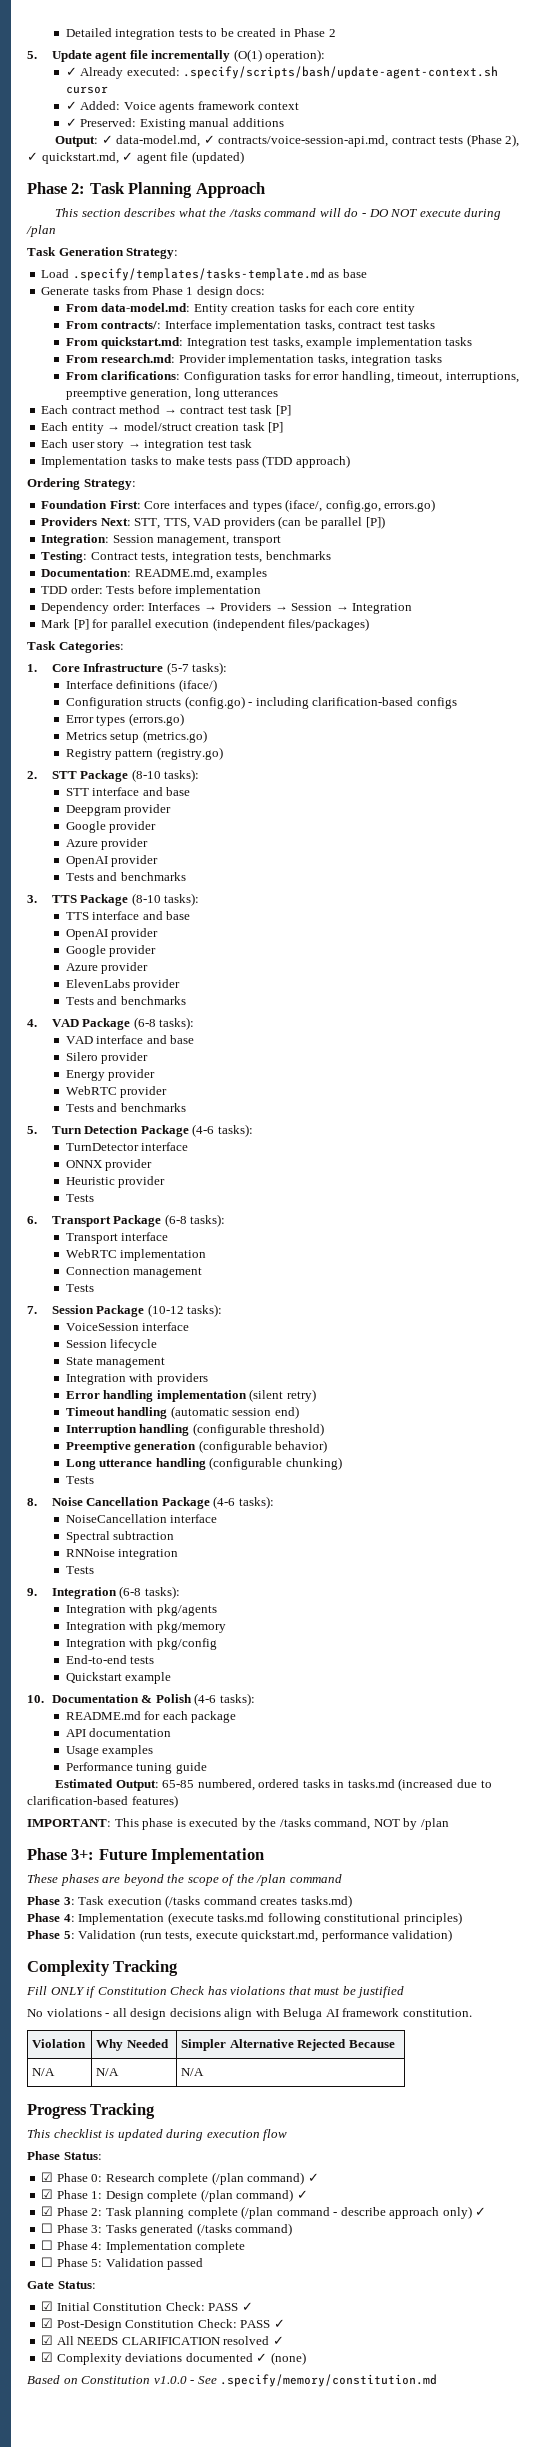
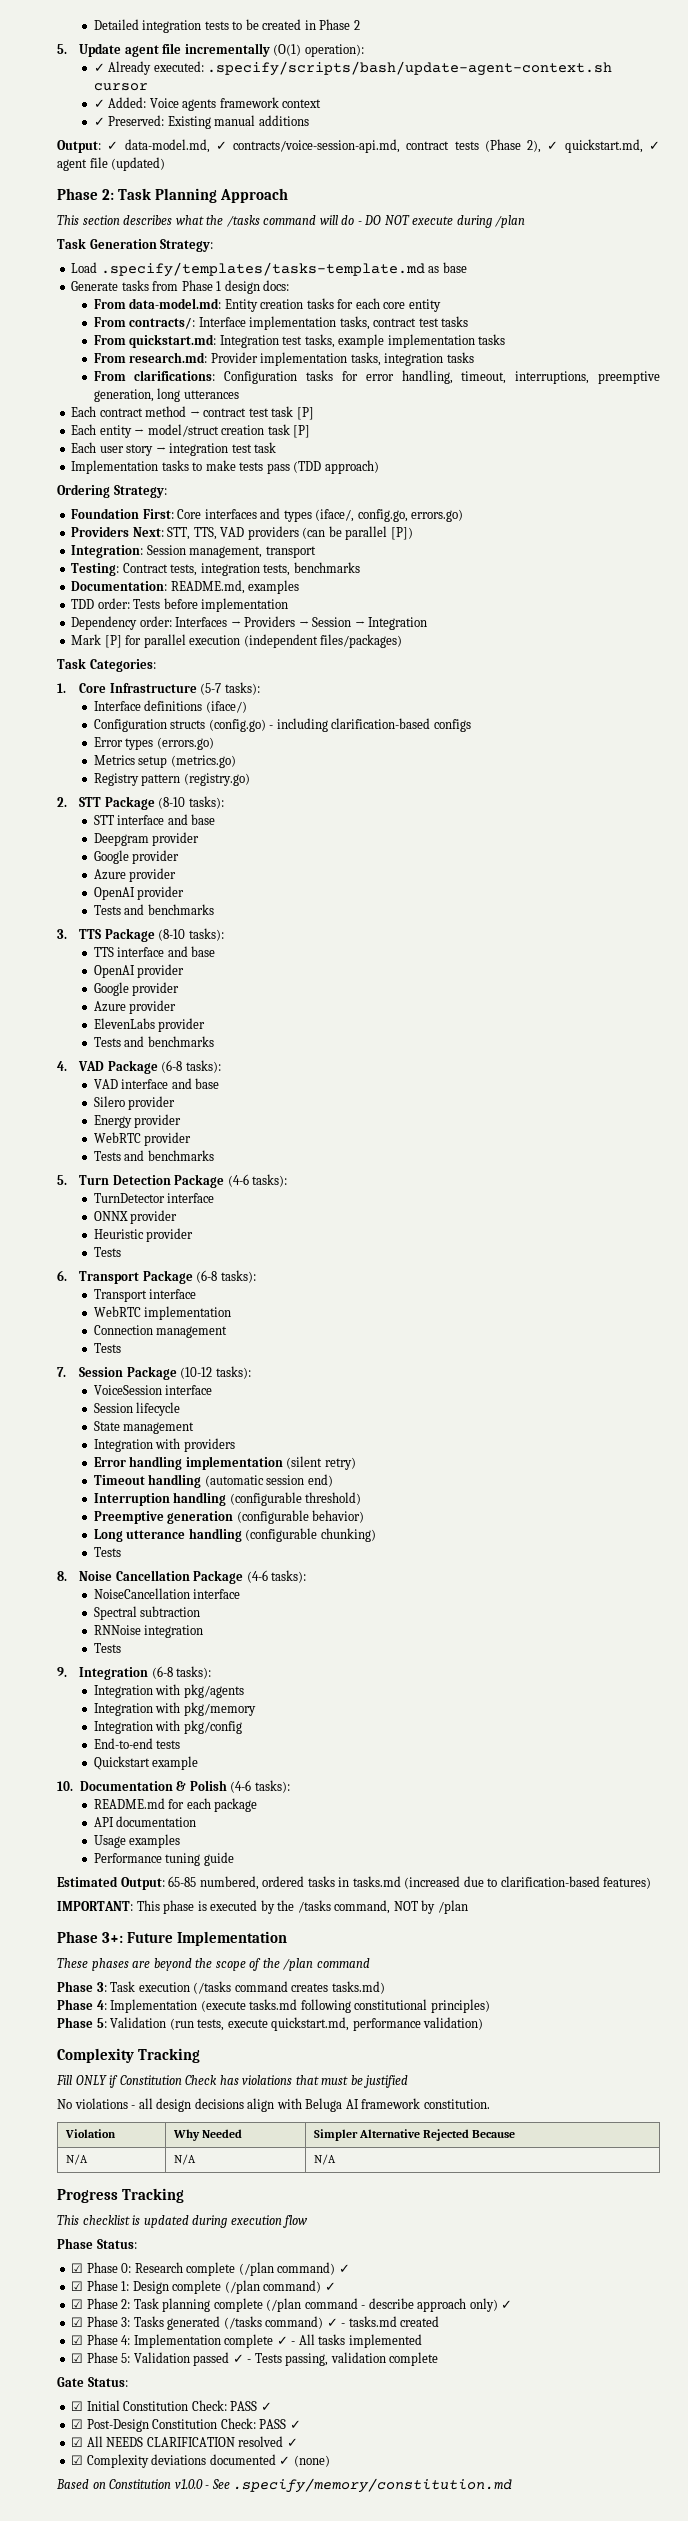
- ☐ Phase 3: Tasks generated (/tasks command)
- ☐ Phase 4: Implementation complete
- ☐ Phase 5: Validation passed
+ ☑ Phase 3: Tasks generated (/tasks command) ✓ - tasks.md created
+ ☑ Phase 4: Implementation complete ✓ - All tasks implemented
+ ☑ Phase 5: Validation passed ✓ - Tests passing, validation complete

